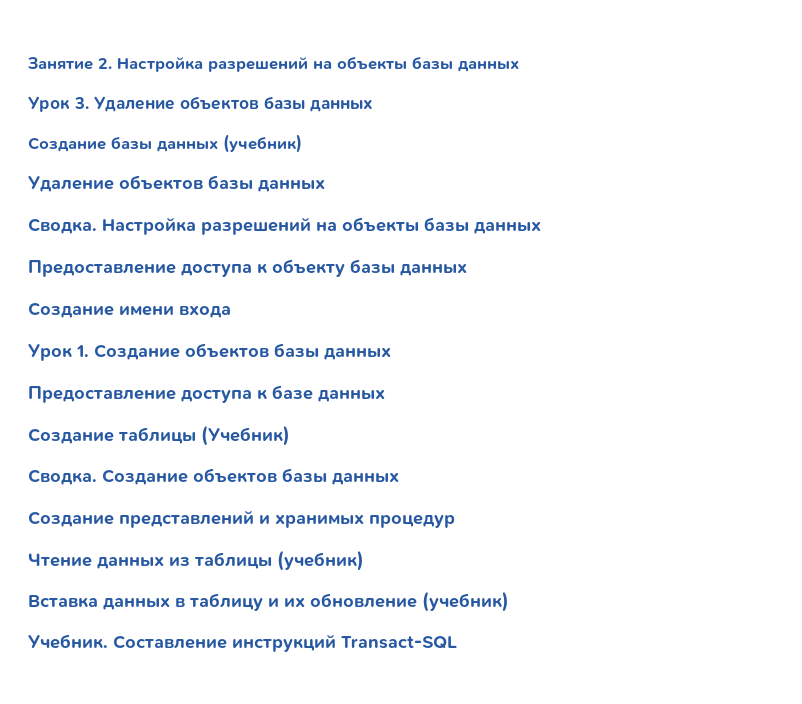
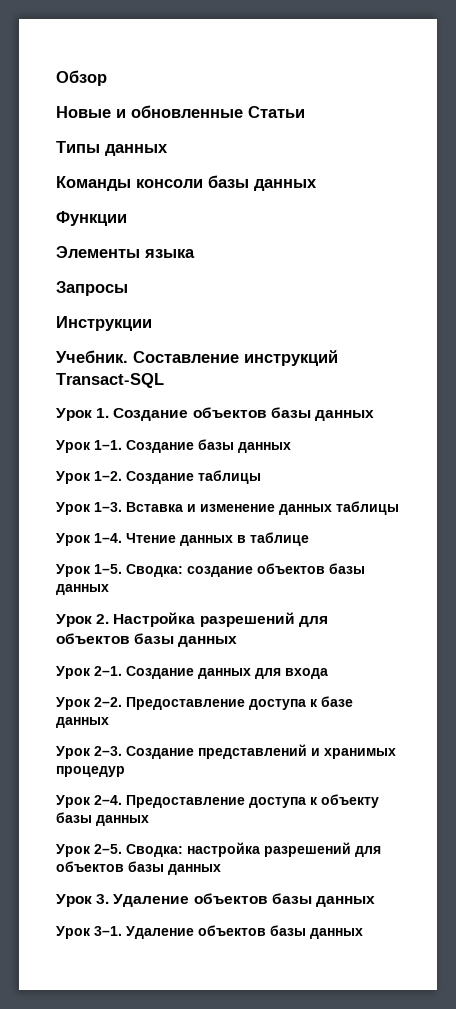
- Занятие 2. Настройка разрешений на объекты базы данных
+ Обзор
+ Новые и обновленные Статьи
+ Типы данных
+ Команды консоли базы данных
+ Функции
+ Элементы языка
+ Запросы
+ Инструкции
+ Учебник. Составление инструкций Transact-SQL
+ Урок 1. Создание объектов базы данных
+ Урок 1–1. Создание базы данных
+ Урок 1–2. Создание таблицы
+ Урок 1–3. Вставка и изменение данных таблицы
+ Урок 1–4. Чтение данных в таблице
+ Урок 1–5. Сводка: создание объектов базы данных
+ Урок 2. Настройка разрешений для объектов базы данных
+ Урок 2–1. Создание данных для входа
+ Урок 2–2. Предоставление доступа к базе данных
+ Урок 2–3. Создание представлений и хранимых процедур
+ Урок 2–4. Предоставление доступа к объекту базы данных
+ Урок 2–5. Сводка: настройка разрешений для объектов базы данных
- Создание базы данных (учебник)
- Удаление объектов базы данных
- Сводка. Настройка разрешений на объекты базы данных
- Предоставление доступа к объекту базы данных
- Создание имени входа
- Урок 1. Создание объектов базы данных
- Предоставление доступа к базе данных
- Создание таблицы (Учебник)
- Сводка. Создание объектов базы данных
- Создание представлений и хранимых процедур
- Чтение данных из таблицы (учебник)
- Вставка данных в таблицу и их обновление (учебник)
- Учебник. Составление инструкций Transact-SQL
+ Урок 3–1. Удаление объектов базы данных

